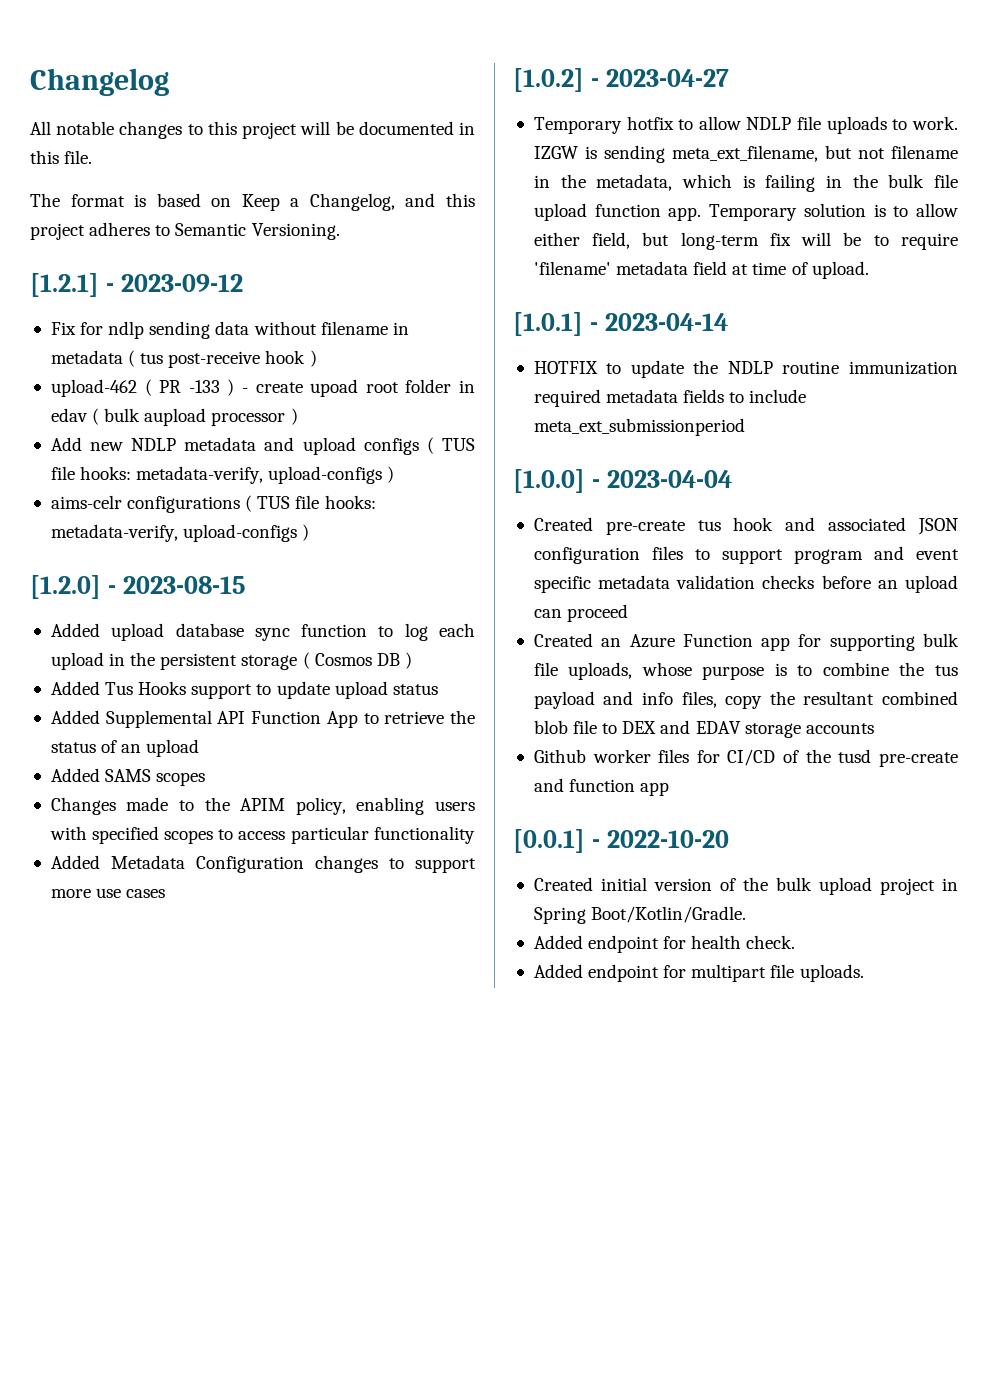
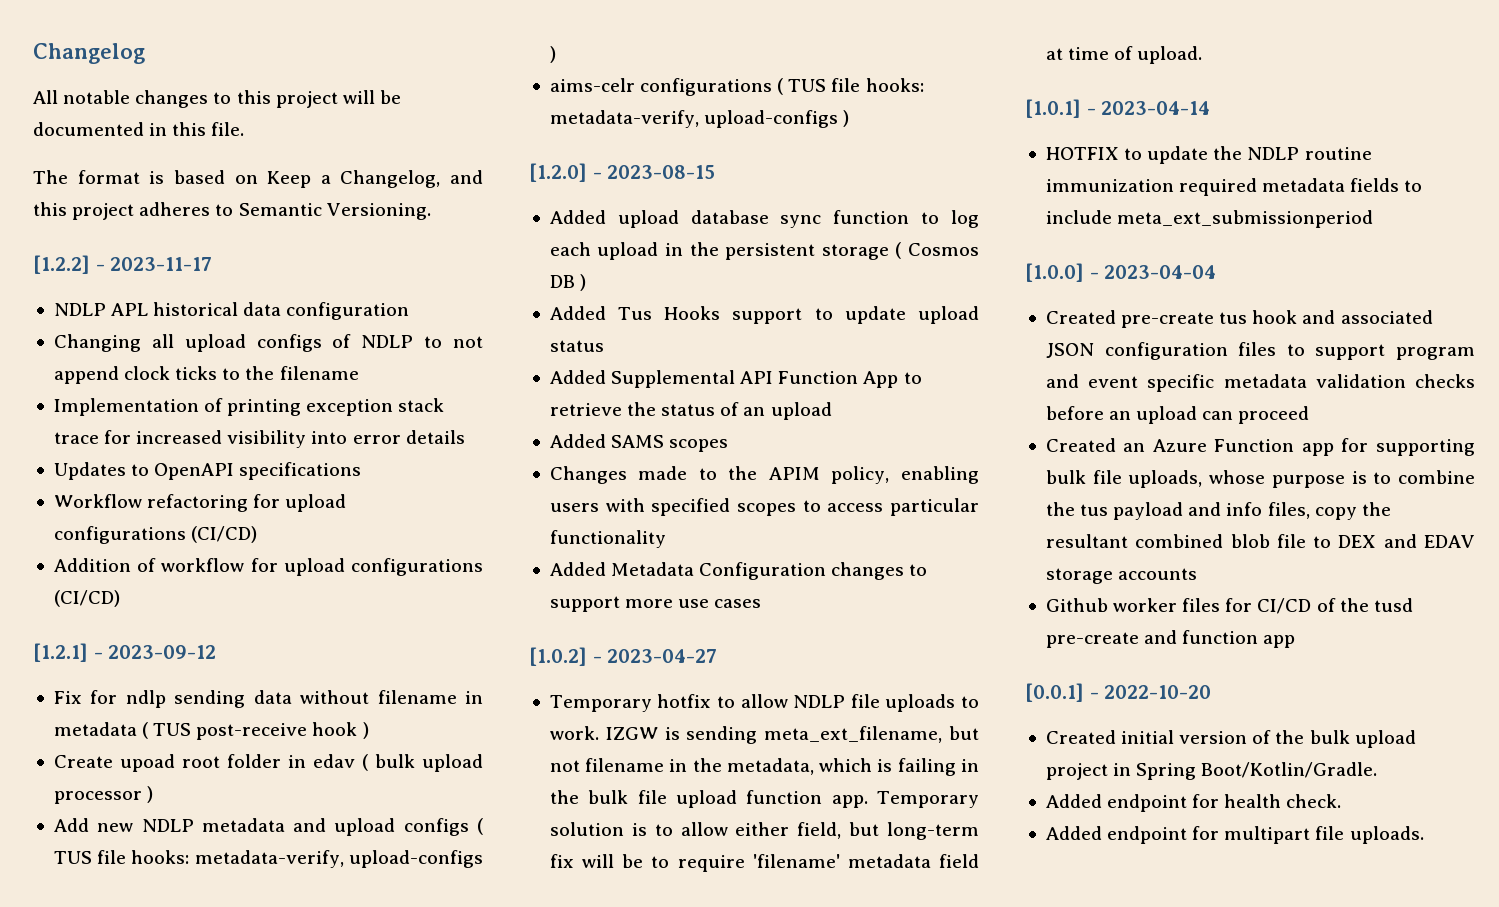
+ [1.2.2] - 2023-11-17
+ NDLP APL historical data configuration
+ Changing all upload configs of NDLP to not append clock ticks to the filename
+ Implementation of printing exception stack trace for increased visibility into error details
+ Updates to OpenAPI specifications
+ Workflow refactoring for upload configurations (CI/CD)
+ Addition of workflow for upload configurations (CI/CD)
- Fix for ndlp sending data without filename in metadata ( tus post-receive hook )
+ Fix for ndlp sending data without filename in metadata ( TUS post-receive hook )
- upload-462 ( PR -133 ) - create upoad root folder in edav ( bulk aupload processor )
+ Create upoad root folder in edav ( bulk upload processor )

